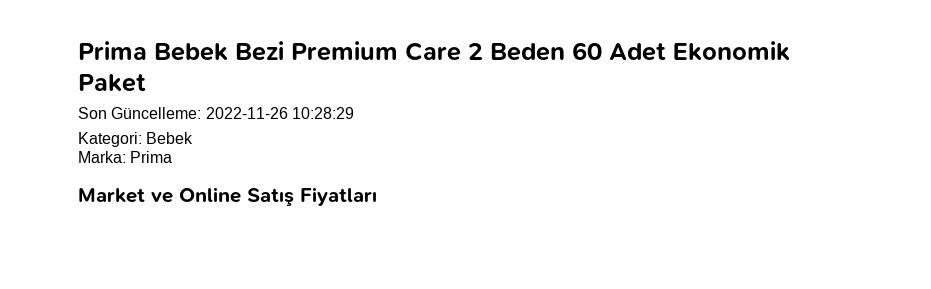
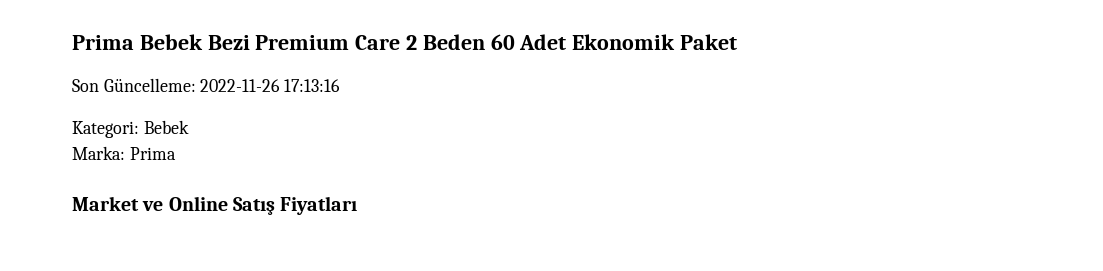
- Son Güncelleme: 2022-11-26 10:28:29
+ Son Güncelleme: 2022-11-26 17:13:16

